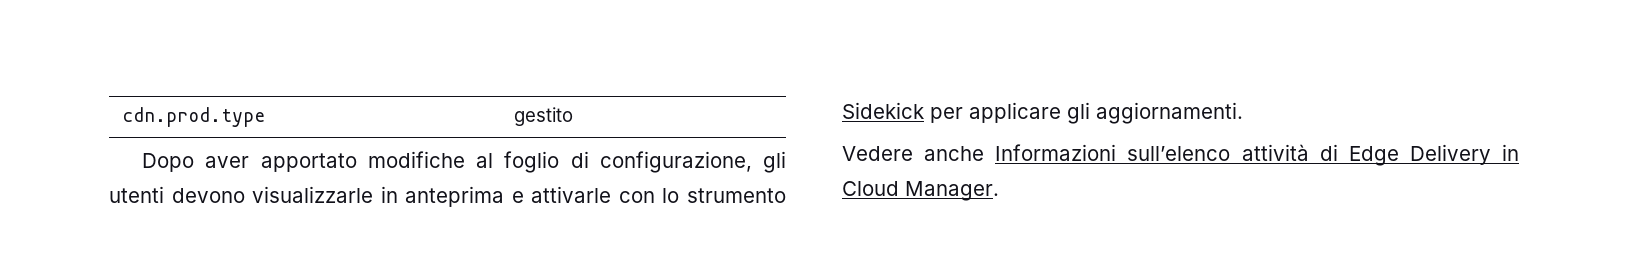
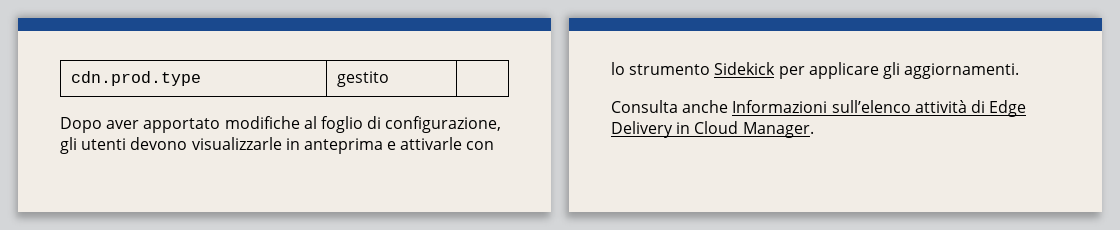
- Vedere anche Informazioni sull’elenco attività di Edge Delivery in Cloud Manager.
+ Consulta anche Informazioni sull’elenco attività di Edge Delivery in Cloud Manager.

